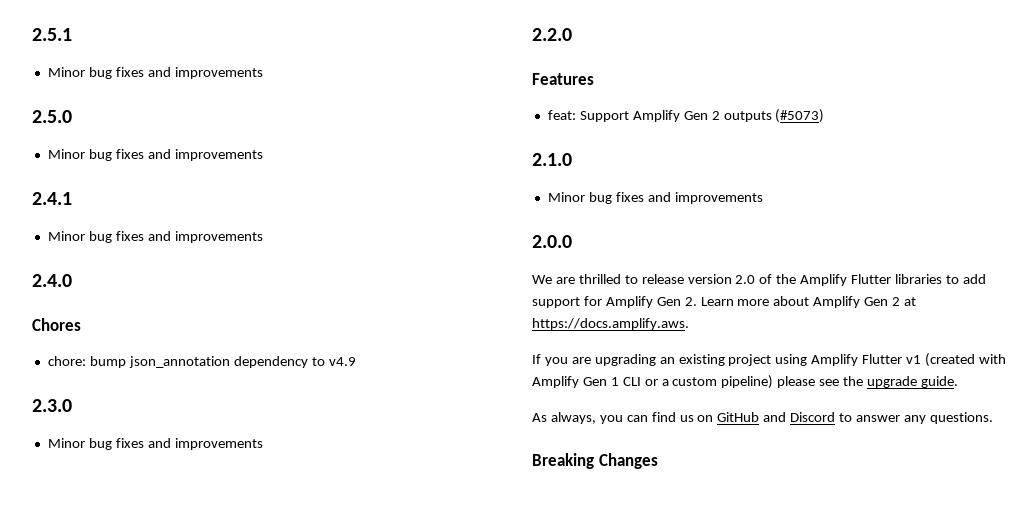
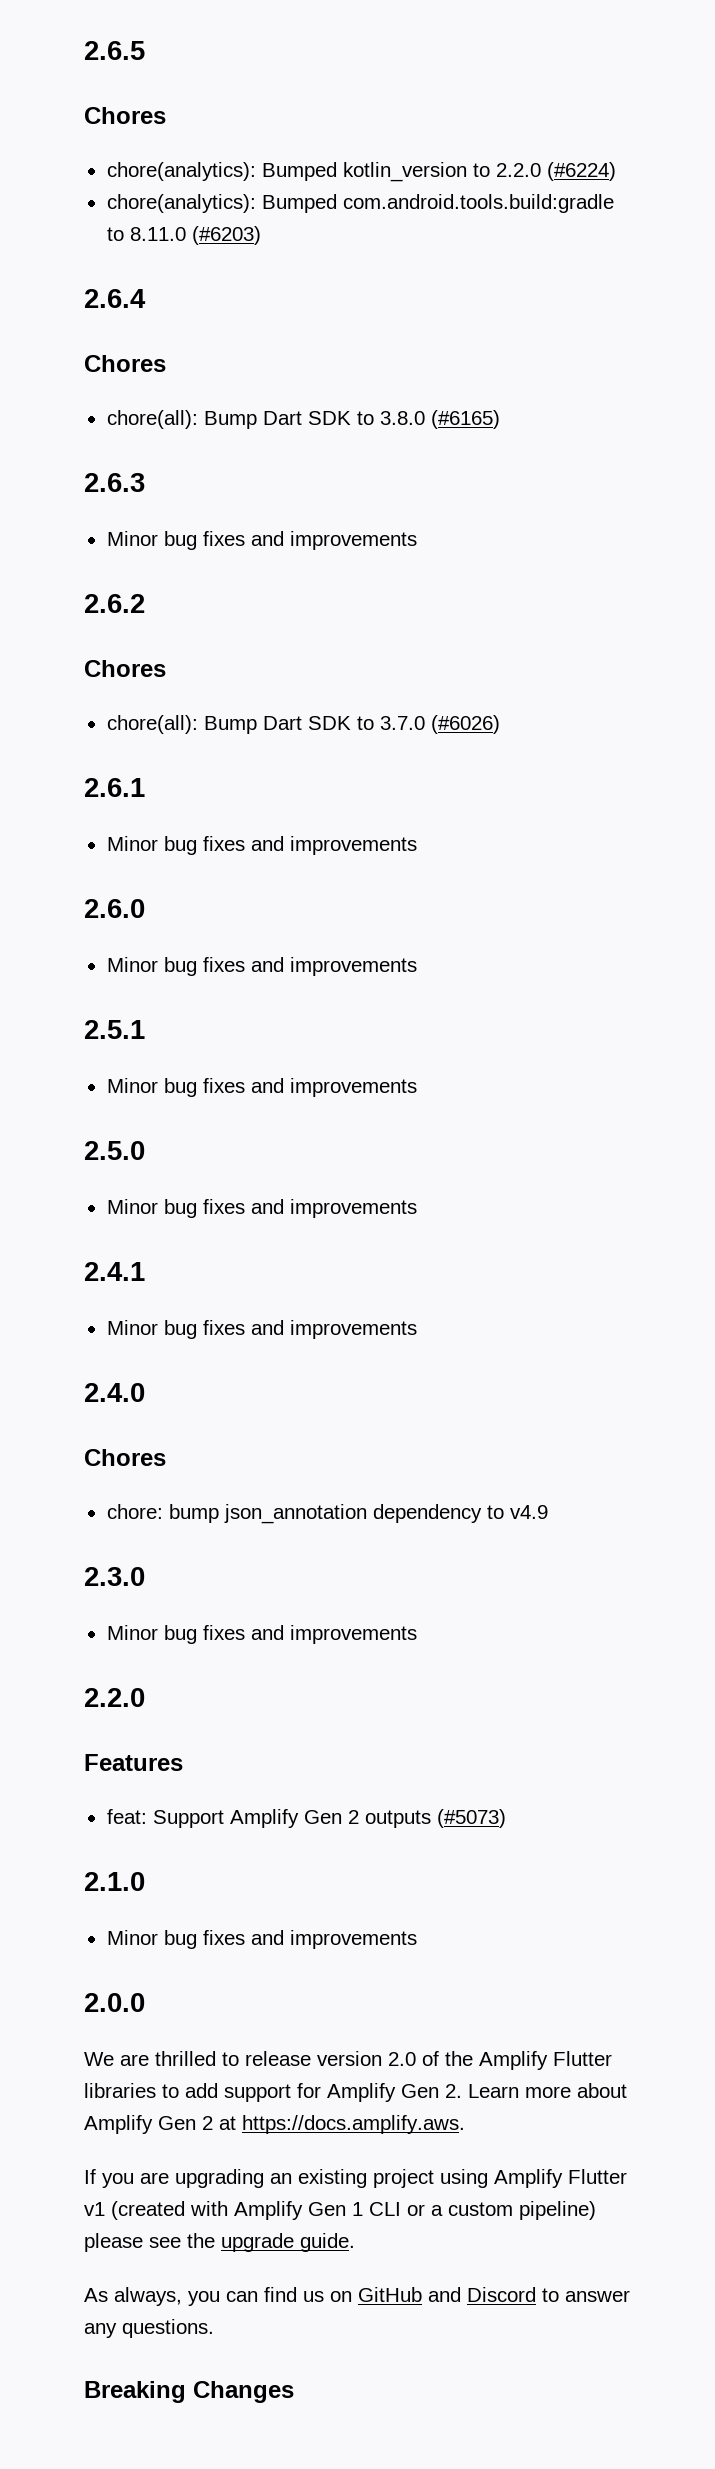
+ 2.6.5
+ Chores
+ chore(analytics): Bumped kotlin_version to 2.2.0 (#6224)
+ chore(analytics): Bumped com.android.tools.build:gradle to 8.11.0 (#6203)
+ 2.6.4
+ Chores
+ chore(all): Bump Dart SDK to 3.8.0 (#6165)
+ 2.6.3
+ Minor bug fixes and improvements
+ 2.6.2
+ Chores
+ chore(all): Bump Dart SDK to 3.7.0 (#6026)
+ 2.6.1
+ Minor bug fixes and improvements
+ 2.6.0
+ Minor bug fixes and improvements

